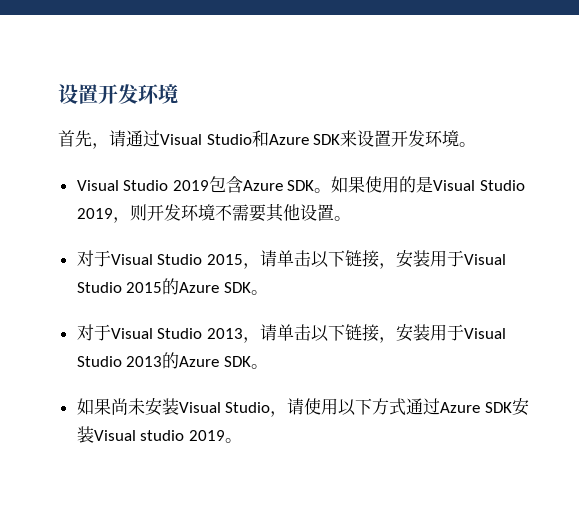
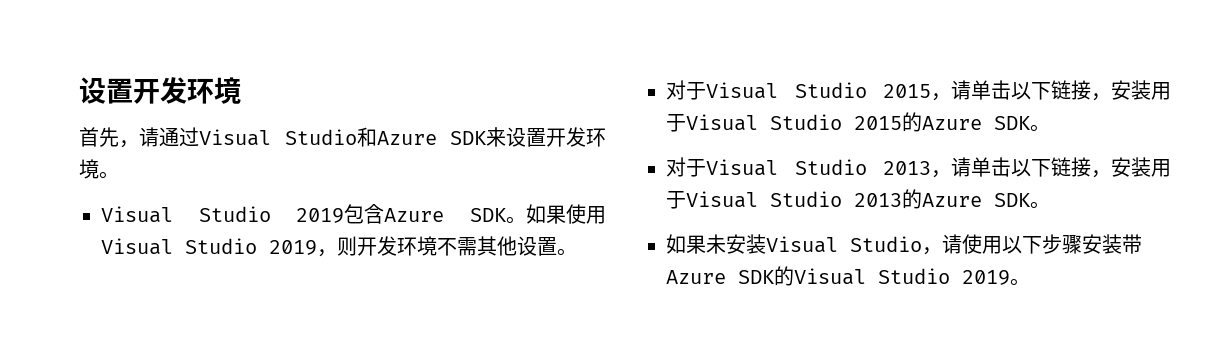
- 如果使用的是Visual Studio 2019，则开发环境不需要其他设置。
+ 如果使用Visual Studio 2019，则开发环境不需其他设置。
- 如果尚未安装Visual Studio，请使用以下方式通过Azure SDK安装Visual studio 2019。
+ 如果未安装Visual Studio，请使用以下步骤安装带Azure SDK的Visual Studio 2019。

